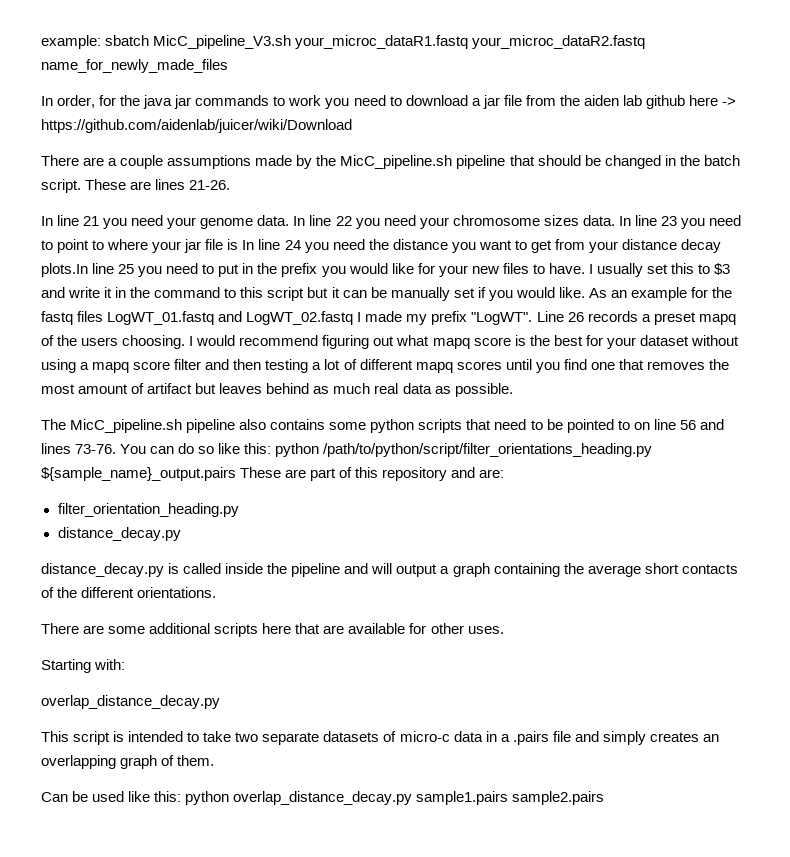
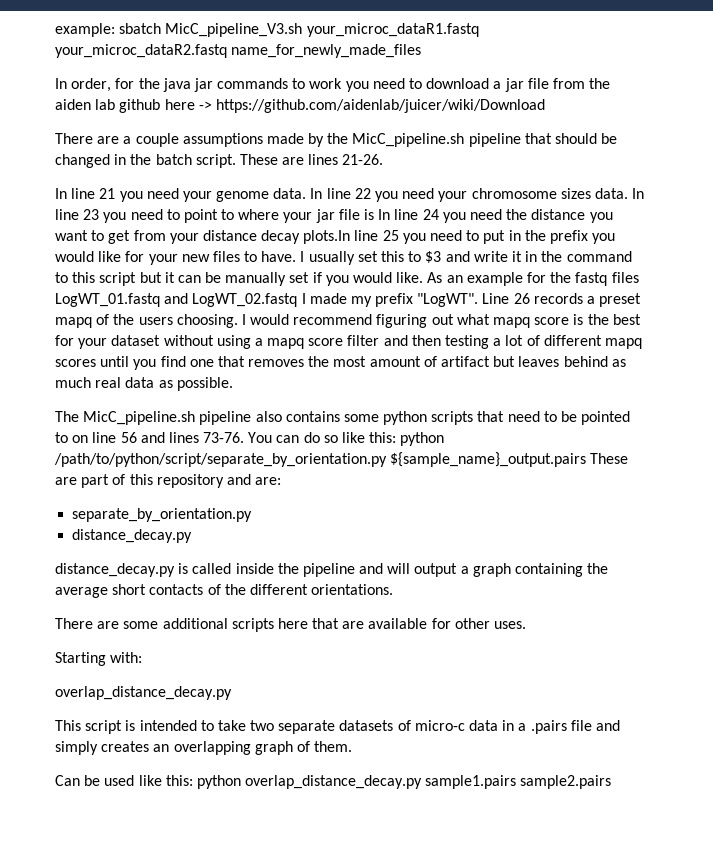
- You can do so like this: python /path/to/python/script/filter_orientations_heading.py ${sample_name}_output.pairs These are part of this repository and are:
+ You can do so like this: python /path/to/python/script/separate_by_orientation.py ${sample_name}_output.pairs These are part of this repository and are:
- filter_orientation_heading.py
+ separate_by_orientation.py

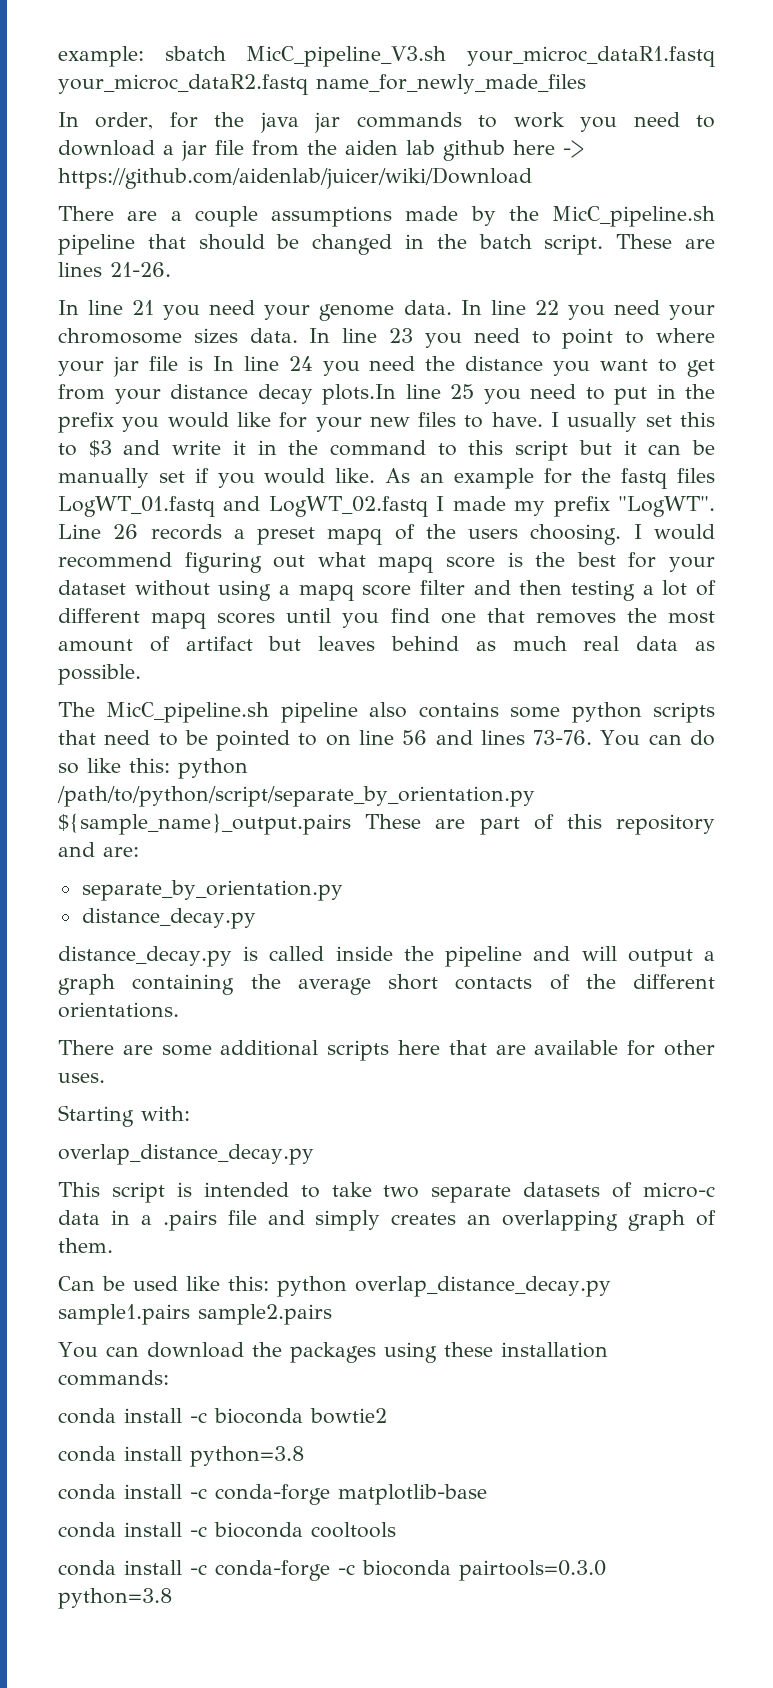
+ You can download the packages using these installation commands:
+ conda install -c bioconda bowtie2
+ conda install python=3.8
+ conda install -c conda-forge matplotlib-base
+ conda install -c bioconda cooltools
+ conda install -c conda-forge -c bioconda pairtools=0.3.0 python=3.8

